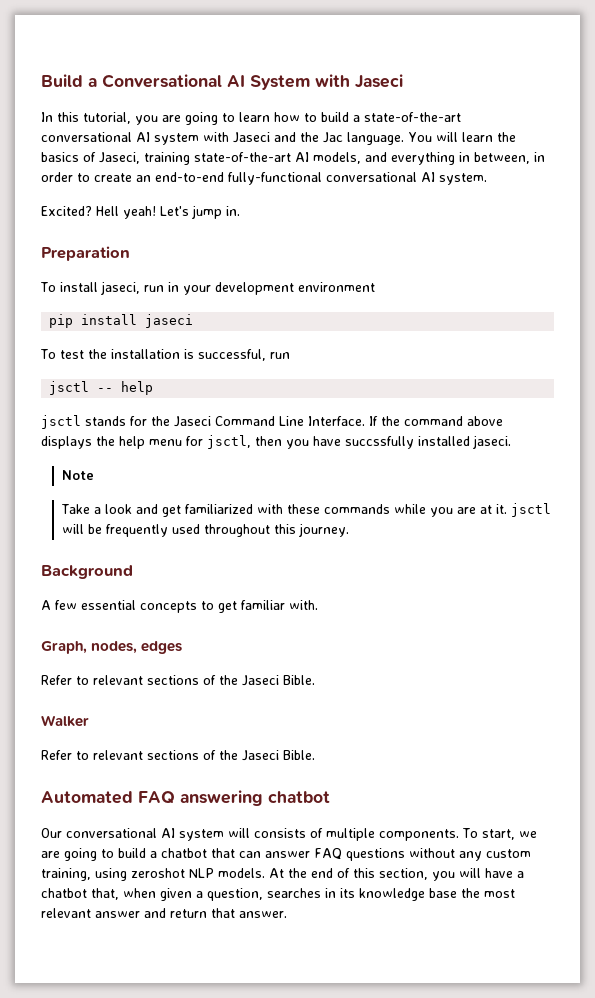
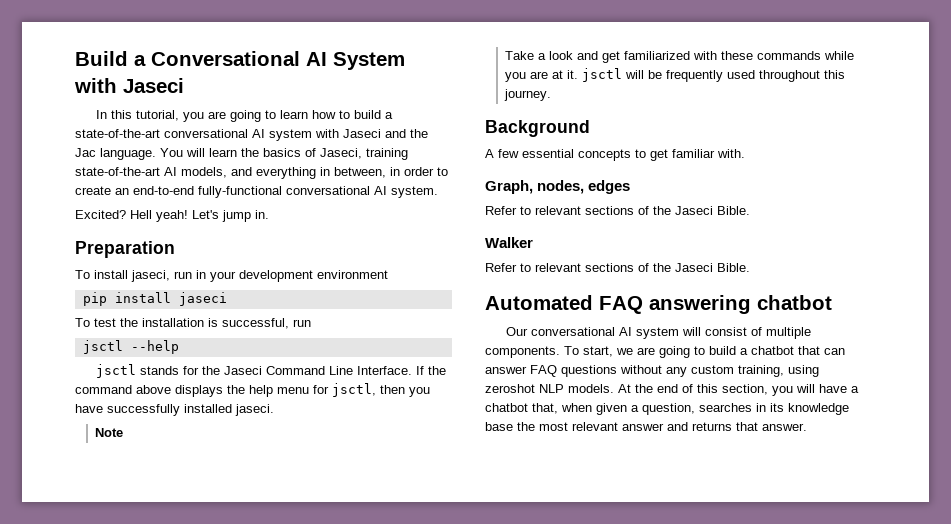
- jsctl -- help
+ jsctl --help
- If the command above displays the help menu for jsctl, then you have succssfully installed jaseci.
+ If the command above displays the help menu for jsctl, then you have successfully installed jaseci.
- Our conversational AI system will consists of multiple components.
+ Our conversational AI system will consist of multiple components.
- At the end of this section, you will have a chatbot that, when given a question, searches in its knowledge base the most relevant answer and return that answer.
+ At the end of this section, you will have a chatbot that, when given a question, searches in its knowledge base the most relevant answer and returns that answer.

